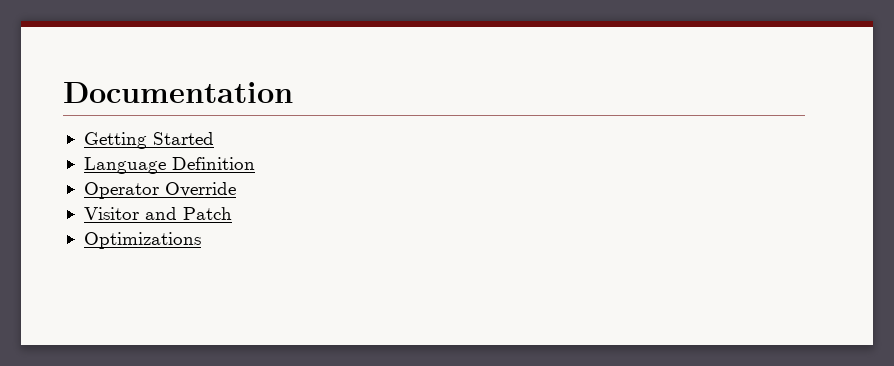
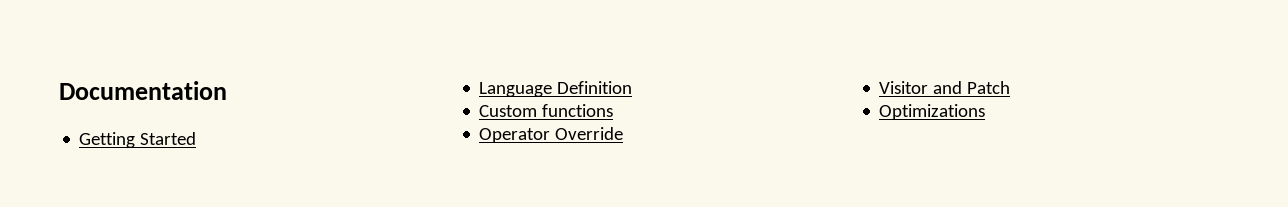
+ Custom functions

